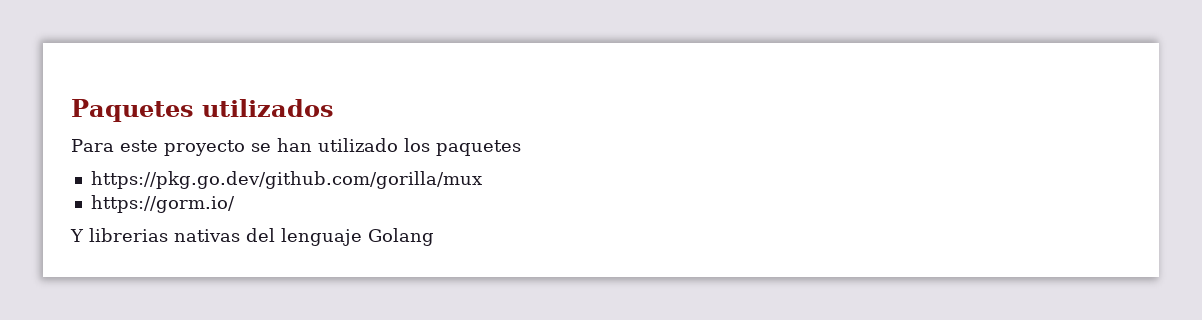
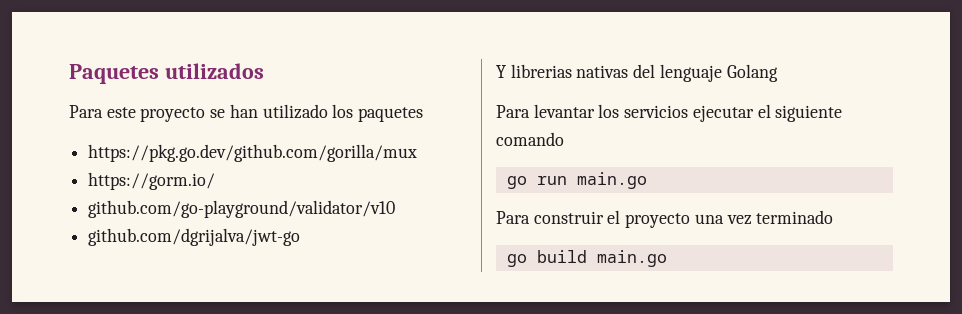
+ github.com/go-playground/validator/v10
+ github.com/dgrijalva/jwt-go
+ Para levantar los servicios ejecutar el siguiente comando
+ go run main.go
+ Para construir el proyecto una vez terminado
+ go build main.go

